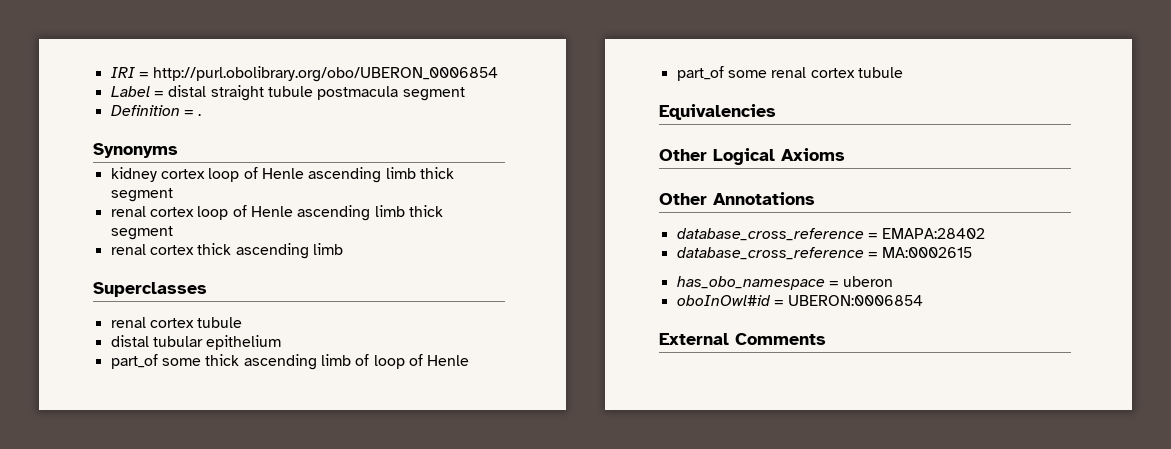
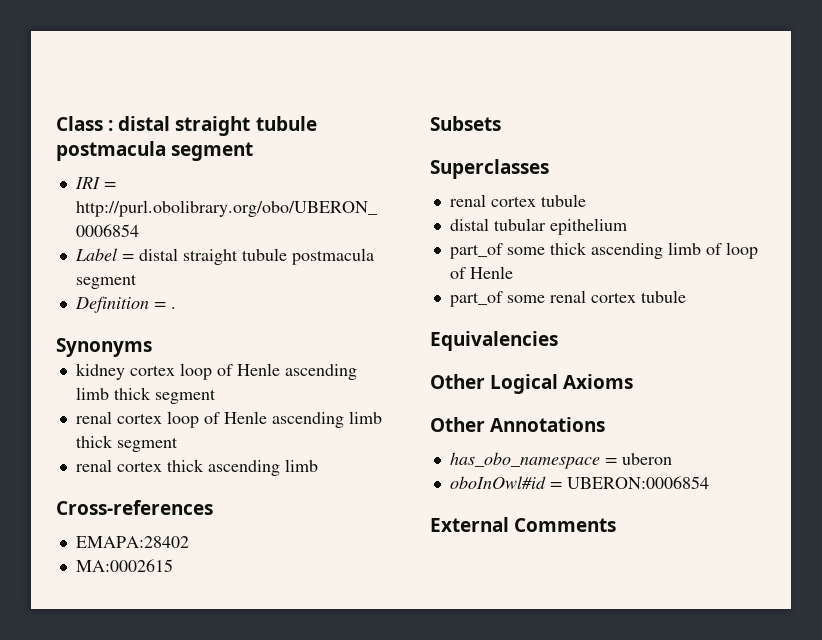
+ Class : distal straight tubule postmacula segment
+ Cross-references
+ EMAPA:28402
+ MA:0002615
+ Subsets
- database_cross_reference = EMAPA:28402
- database_cross_reference = MA:0002615

